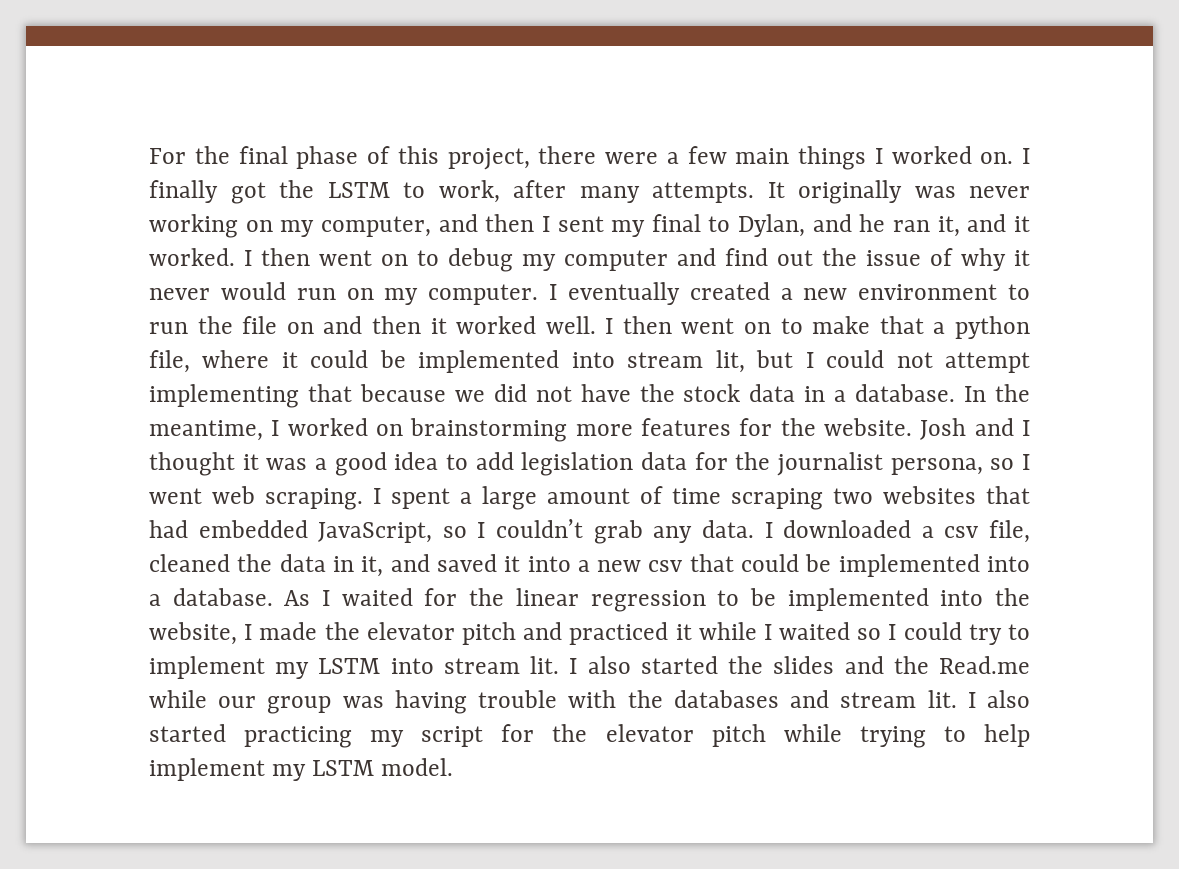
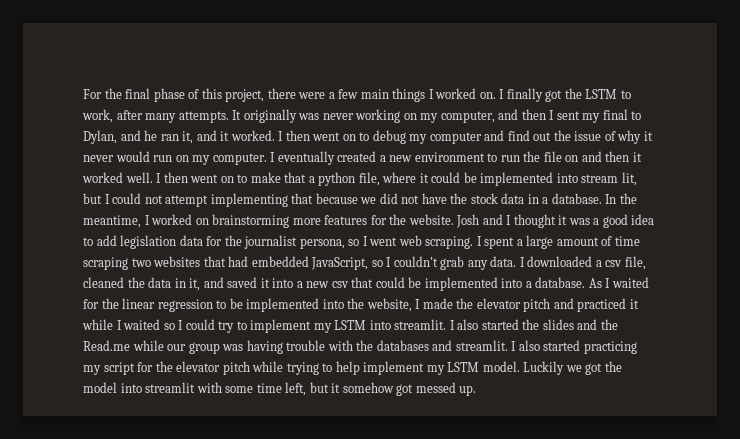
- As I waited for the linear regression to be implemented into the website, I made the elevator pitch and practiced it while I waited so I could try to implement my LSTM into stream lit.
+ As I waited for the linear regression to be implemented into the website, I made the elevator pitch and practiced it while I waited so I could try to implement my LSTM into streamlit.
- I also started the slides and the Read.me while our group was having trouble with the databases and stream lit.
+ I also started the slides and the Read.me while our group was having trouble with the databases and streamlit.
+ Luckily we got the model into streamlit with some time left, but it somehow got messed up.

